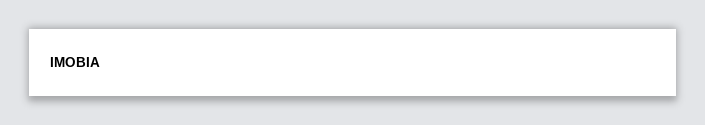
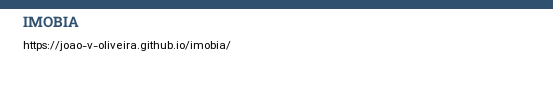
+ https://joao-v-oliveira.github.io/imobia/

